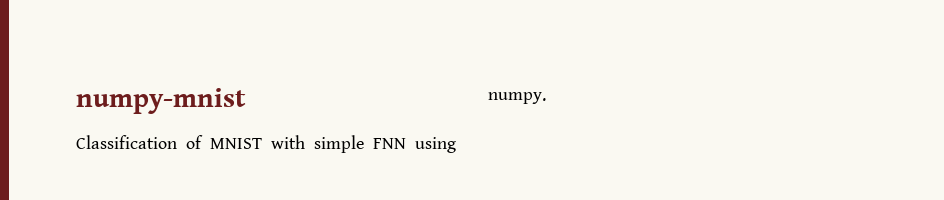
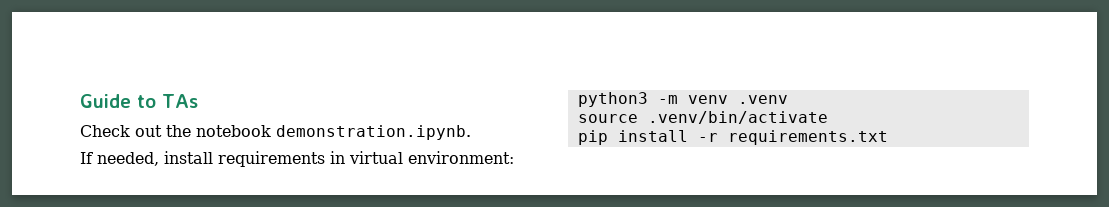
- numpy-mnist
- Classification of MNIST with simple FNN using numpy.
+ Guide to TAs
+ Check out the notebook demonstration.ipynb.
+ If needed, install requirements in virtual environment:
+ python3 -m venv .venv
+ source .venv/bin/activate
+ pip install -r requirements.txt

